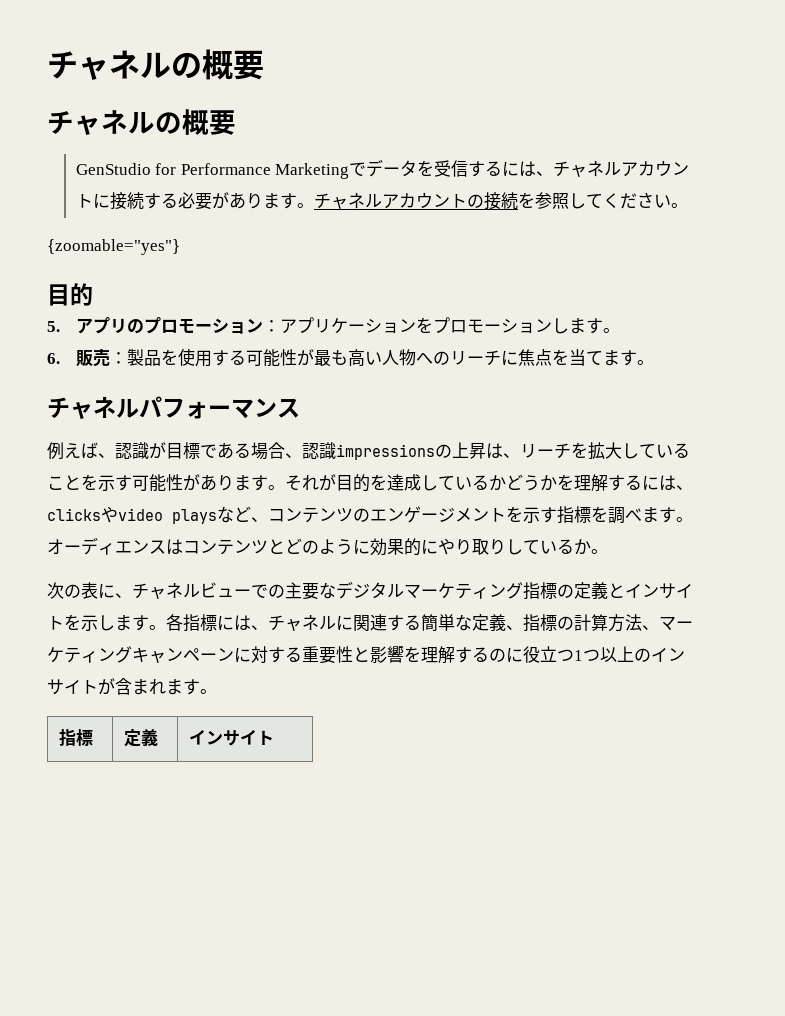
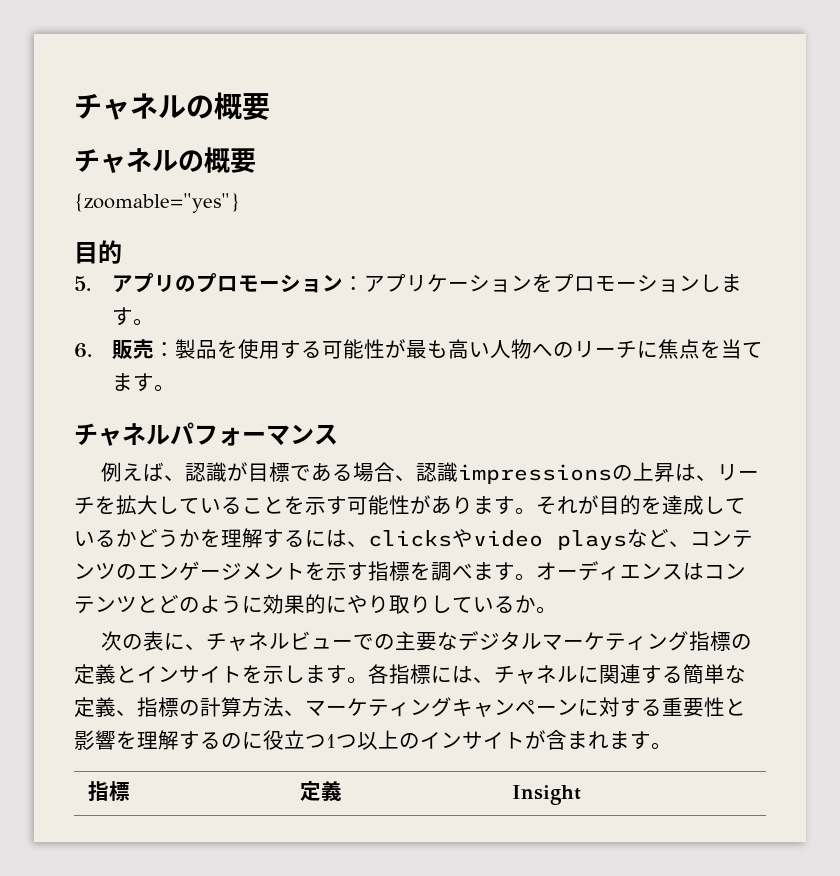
- GenStudio for Performance Marketingでデータを受信するには、チャネルアカウントに接続する必要があります。チャネルアカウントの接続を参照してください。
- 指標 | 定義 | インサイト
+ 指標 | 定義 | Insight

